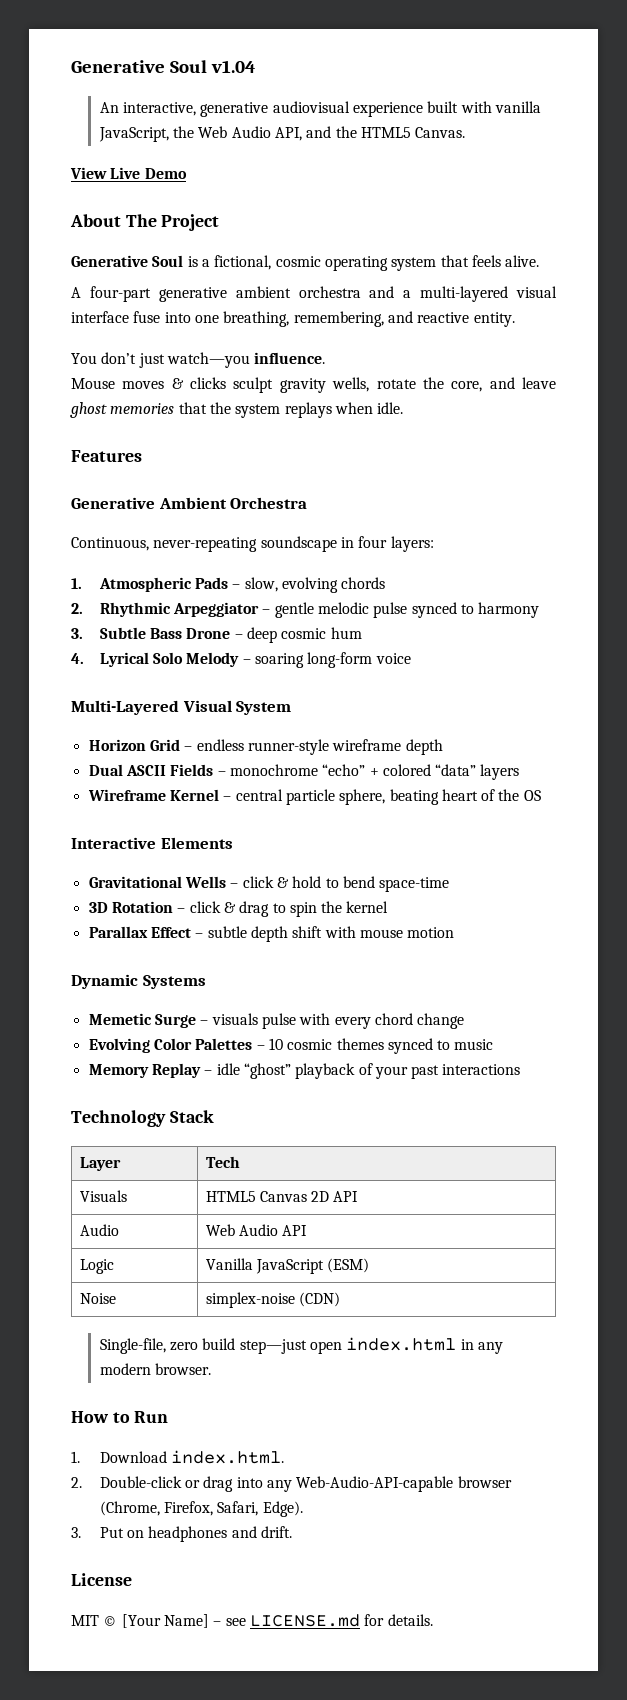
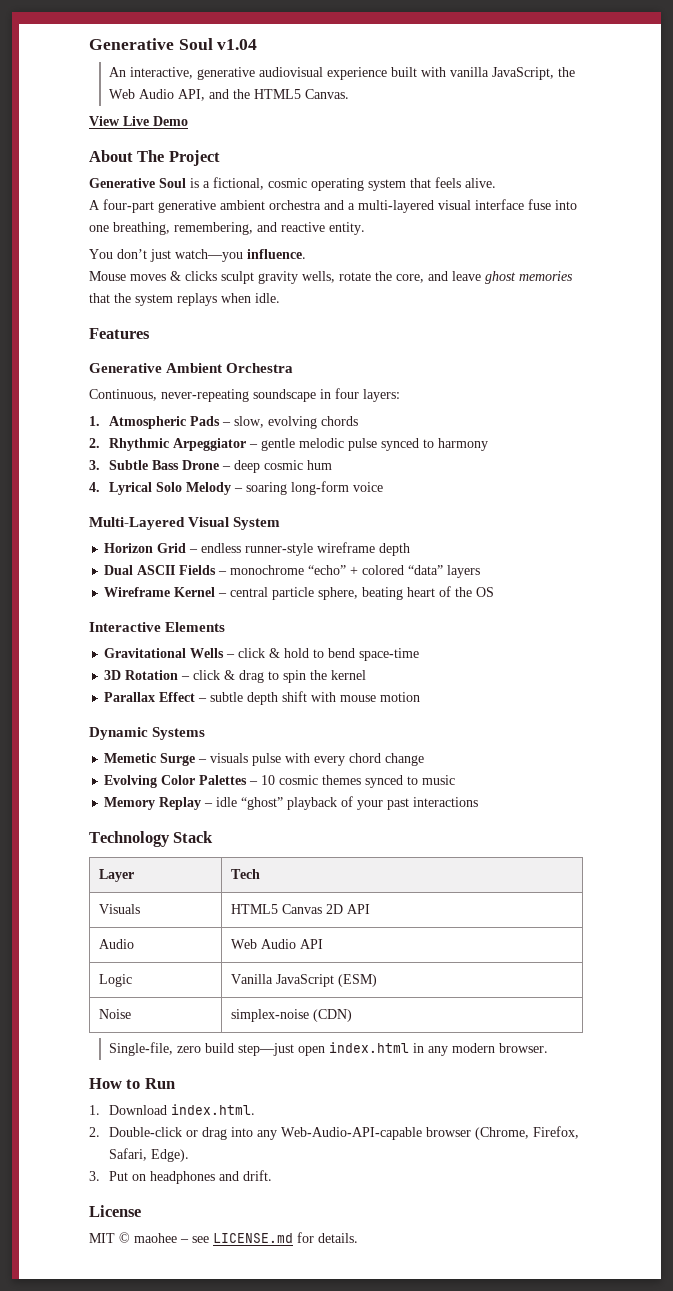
- MIT © [Your Name] – see LICENSE.md for details.
+ MIT © maohee – see LICENSE.md for details.

